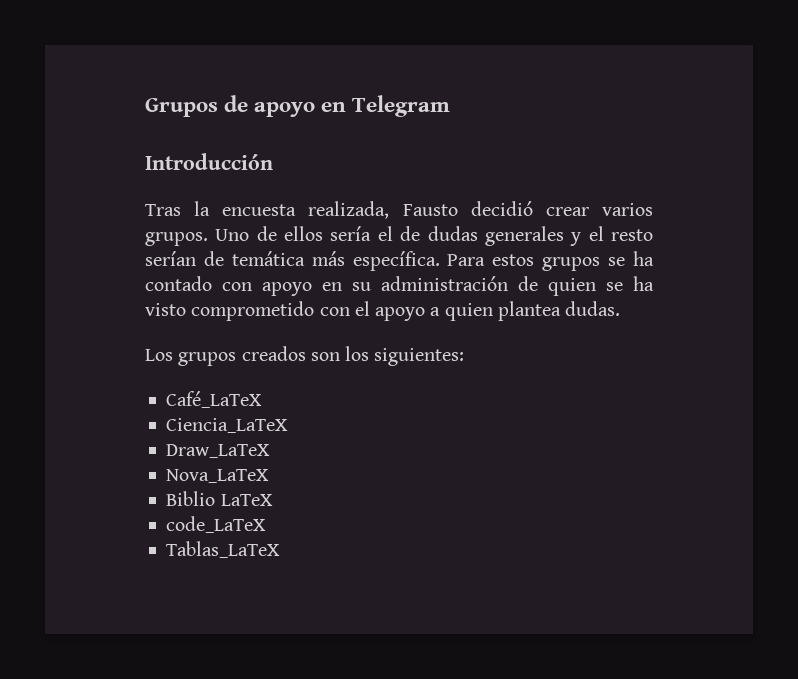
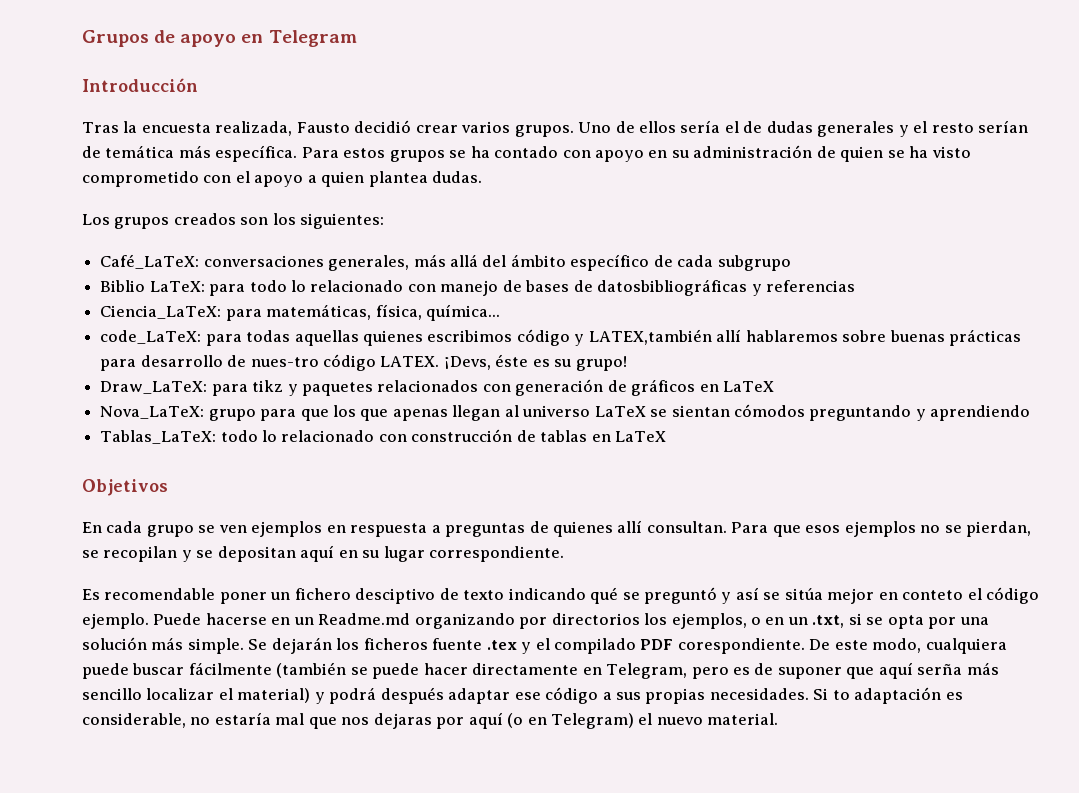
- Café_LaTeX
- Ciencia_LaTeX
- Draw_LaTeX
- Nova_LaTeX
- Biblio LaTeX
- code_LaTeX
- Tablas_LaTeX
+ Café_LaTeX: conversaciones generales, más allá del ámbito específico de cada subgrupo
+ Biblio LaTeX: para todo lo relacionado con manejo de bases de datosbibliográficas y referencias
+ Ciencia_LaTeX: para matemáticas, física, química...
+ code_LaTeX: para todas aquellas quienes escribimos código y LATEX,también allí hablaremos sobre buenas prácticas para desarrollo de nues-tro código LATEX. ¡Devs, éste es su grupo!
+ Draw_LaTeX: para tikz y paquetes relacionados con generación de gráficos en LaTeX
+ Nova_LaTeX: grupo para que los que apenas llegan al universo LaTeX se sientan cómodos preguntando y aprendiendo
+ Tablas_LaTeX: todo lo relacionado con construcción de tablas en LaTeX
+ Objetivos
+ En cada grupo se ven ejemplos en respuesta a preguntas de quienes allí consultan. Para que esos ejemplos no se pierdan, se recopilan y se depositan aquí en su lugar correspondiente.
+ Es recomendable poner un fichero desciptivo de texto indicando qué se preguntó y así se sitúa mejor en conteto el código ejemplo. Puede hacerse en un Readme.md organizando por directorios los ejemplos, o en un .txt, si se opta por una solución más simple. Se dejarán los ficheros fuente .tex y el compilado PDF corespondiente. De este modo, cualquiera puede buscar fácilmente (también se puede hacer directamente en Telegram, pero es de suponer que aquí serña más sencillo localizar el material) y podrá después adaptar ese código a sus propias necesidades. Si to adaptación es considerable, no estaría mal que nos dejaras por aquí (o en Telegram) el nuevo material.

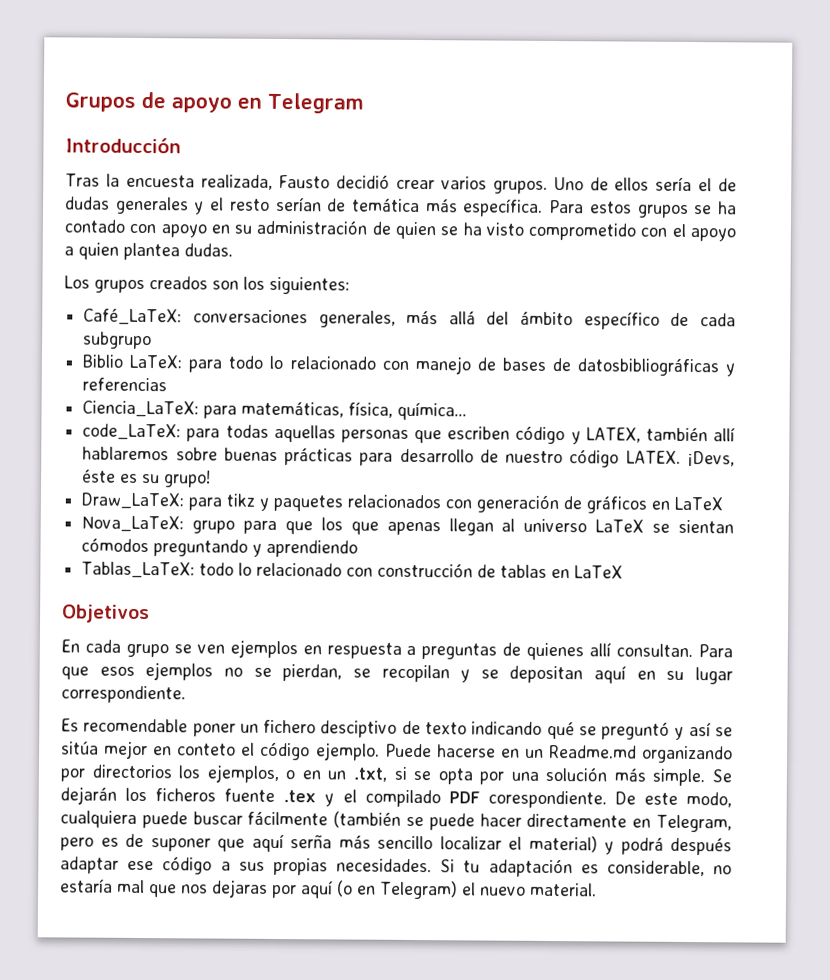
- code_LaTeX: para todas aquellas quienes escribimos código y LATEX,también allí hablaremos sobre buenas prácticas para desarrollo de nues-tro código LATEX.
+ code_LaTeX: para todas aquellas personas que escriben código y LATEX, también allí hablaremos sobre buenas prácticas para desarrollo de nuestro código LATEX.
- Si to adaptación es considerable, no estaría mal que nos dejaras por aquí (o en Telegram) el nuevo material.
+ Si tu adaptación es considerable, no estaría mal que nos dejaras por aquí (o en Telegram) el nuevo material.

